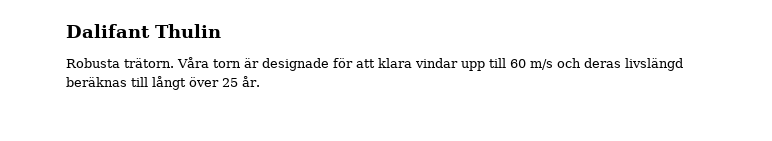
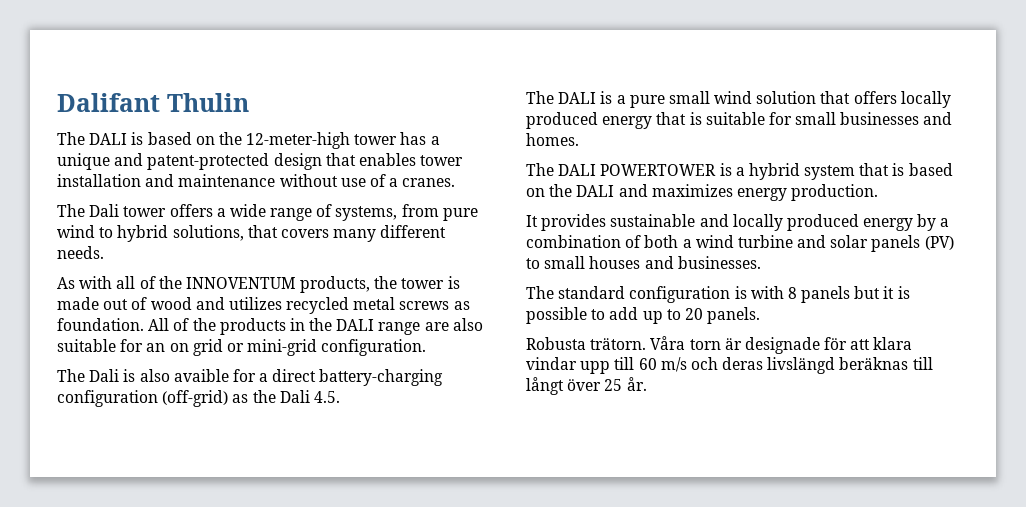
+ The DALI is based on the 12-meter-high tower has a unique and patent-protected design that enables tower installation and maintenance without use of a cranes.
+ The Dali tower offers a wide range of systems, from pure wind to hybrid solutions, that covers many different needs.
+ As with all of the INNOVENTUM products, the tower is made out of wood and utilizes recycled metal screws as foundation. All of the products in the DALI range are also suitable for an on grid or mini-grid configuration.
+ The Dali is also avaible for a direct battery-charging configuration (off-grid) as the Dali 4.5.
+ The DALI is a pure small wind solution that offers locally produced energy that is suitable for small businesses and homes.
+ The DALI POWERTOWER is a hybrid system that is based on the DALI and maximizes energy production.
+ It provides sustainable and locally produced energy by a combination of both a wind turbine and solar panels (PV) to small houses and businesses.
+ The standard configuration is with 8 panels but it is possible to add up to 20 panels.

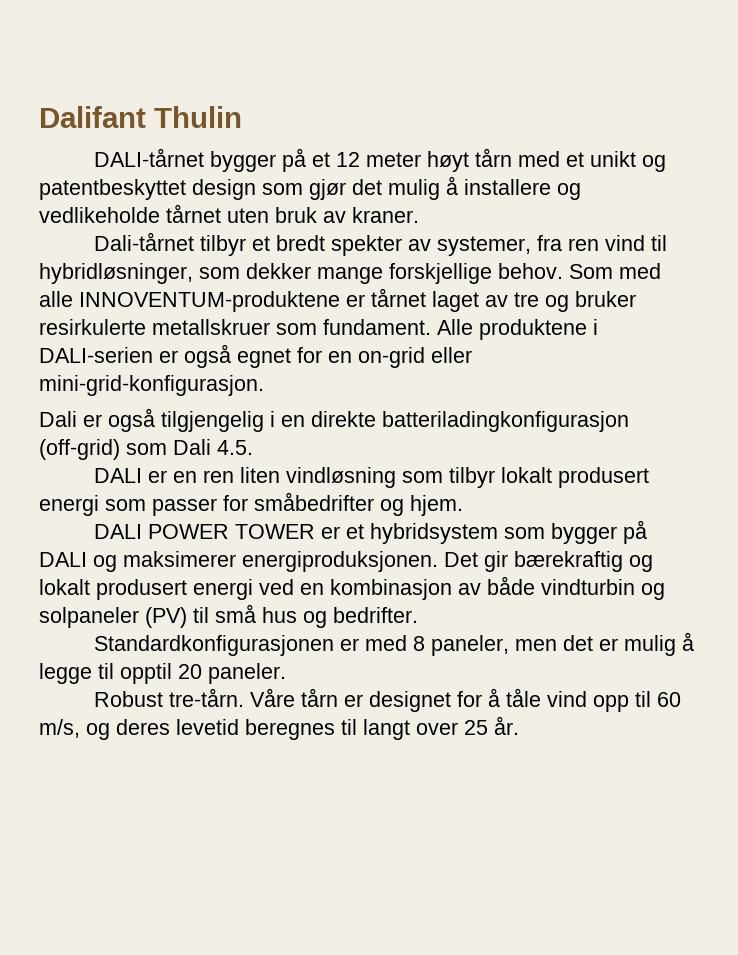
- The DALI is based on the 12-meter-high tower has a unique and patent-protected design that enables tower installation and maintenance without use of a cranes.
- The Dali tower offers a wide range of systems, from pure wind to hybrid solutions, that covers many different needs.
- As with all of the INNOVENTUM products, the tower is made out of wood and utilizes recycled metal screws as foundation. All of the products in the DALI range are also suitable for an on grid or mini-grid configuration.
- The Dali is also avaible for a direct battery-charging configuration (off-grid) as the Dali 4.5.
- The DALI is a pure small wind solution that offers locally produced energy that is suitable for small businesses and homes.
- The DALI POWERTOWER is a hybrid system that is based on the DALI and maximizes energy production.
- It provides sustainable and locally produced energy by a combination of both a wind turbine and solar panels (PV) to small houses and businesses.
- The standard configuration is with 8 panels but it is possible to add up to 20 panels.
- Robusta trätorn. Våra torn är designade för att klara vindar upp till 60 m/s och deras livslängd beräknas till långt över 25 år.
+ DALI-tårnet bygger på et 12 meter høyt tårn med et unikt og patentbeskyttet design som gjør det mulig å installere og vedlikeholde tårnet uten bruk av kraner.
+ Dali-tårnet tilbyr et bredt spekter av systemer, fra ren vind til hybridløsninger, som dekker mange forskjellige behov. Som med alle INNOVENTUM-produktene er tårnet laget av tre og bruker resirkulerte metallskruer som fundament. Alle produktene i DALI-serien er også egnet for en on-grid eller mini-grid-konfigurasjon.
+ Dali er også tilgjengelig i en direkte batteriladingkonfigurasjon (off-grid) som Dali 4.5.
+ DALI er en ren liten vindløsning som tilbyr lokalt produsert energi som passer for småbedrifter og hjem.
+ DALI POWER TOWER er et hybridsystem som bygger på DALI og maksimerer energiproduksjonen. Det gir bærekraftig og lokalt produsert energi ved en kombinasjon av både vindturbin og solpaneler (PV) til små hus og bedrifter.
+ Standardkonfigurasjonen er med 8 paneler, men det er mulig å legge til opptil 20 paneler.
+ Robust tre-tårn. Våre tårn er designet for å tåle vind opp til 60 m/s, og deres levetid beregnes til langt over 25 år.

